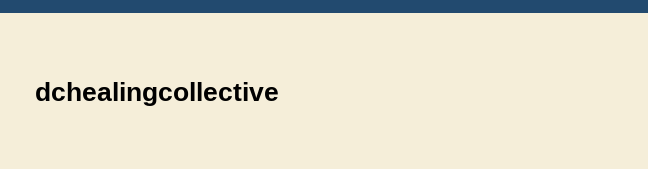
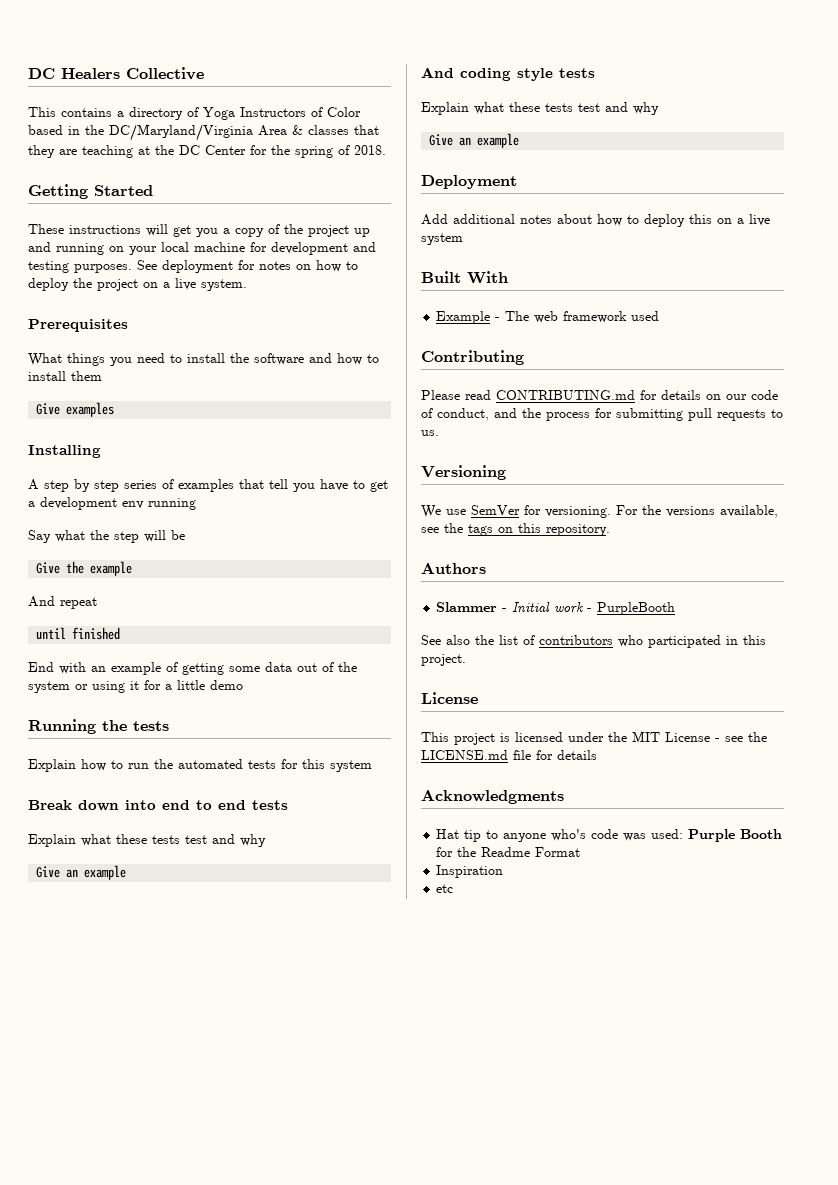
- dchealingcollective
+ DC Healers Collective
+ This contains a directory of Yoga Instructors of Color based in the DC/Maryland/Virginia Area & classes that they are teaching at the DC Center for the spring of 2018.
+ Getting Started
+ These instructions will get you a copy of the project up and running on your local machine for development and testing purposes. See deployment for notes on how to deploy the project on a live system.
+ Prerequisites
+ What things you need to install the software and how to install them
+ Give examples
+ Installing
+ A step by step series of examples that tell you have to get a development env running
+ Say what the step will be
+ Give the example
+ And repeat
+ until finished
+ End with an example of getting some data out of the system or using it for a little demo
+ Running the tests
+ Explain how to run the automated tests for this system
+ Break down into end to end tests
+ Explain what these tests test and why
+ Give an example
+ And coding style tests
+ Explain what these tests test and why
+ Give an example
+ Deployment
+ Add additional notes about how to deploy this on a live system
+ Built With
+ Example - The web framework used
+ Contributing
+ Please read CONTRIBUTING.md for details on our code of conduct, and the process for submitting pull requests to us.
+ Versioning
+ We use SemVer for versioning. For the versions available, see the tags on this repository.
+ Authors
+ Slammer - Initial work - PurpleBooth
+ See also the list of contributors who participated in this project.
+ License
+ This project is licensed under the MIT License - see the LICENSE.md file for details
+ Acknowledgments
+ Hat tip to anyone who's code was used: Purple Booth for the Readme Format
+ Inspiration
+ etc

